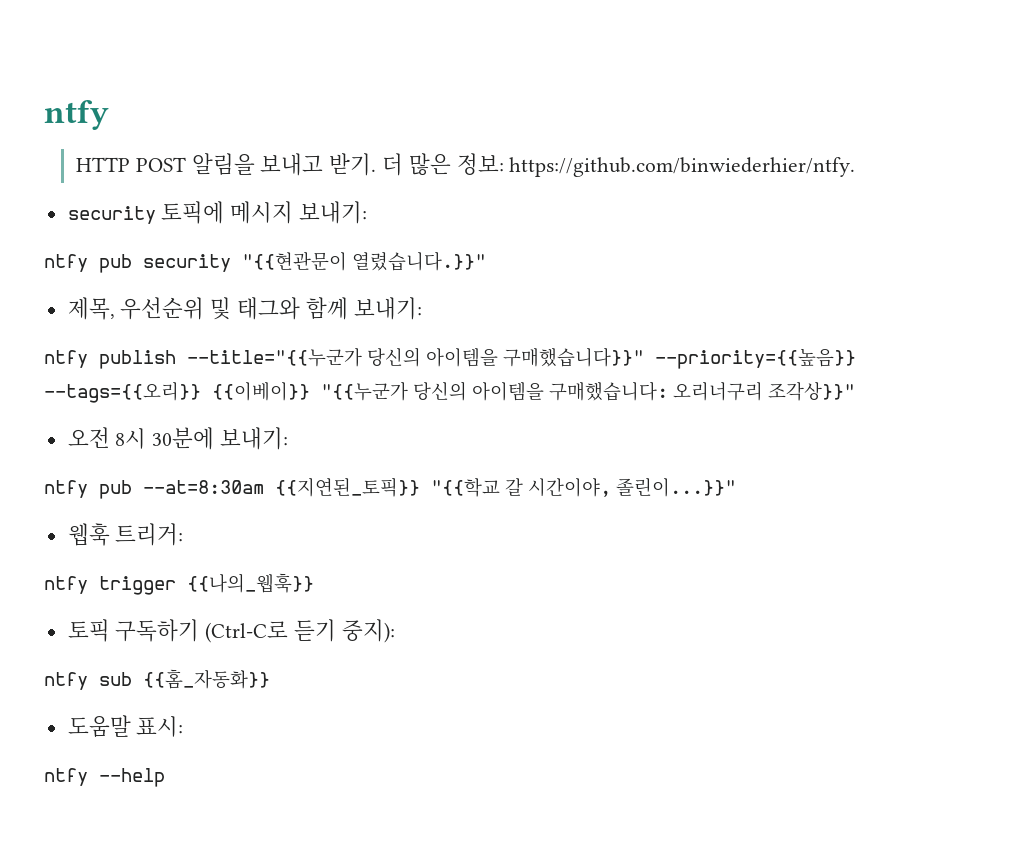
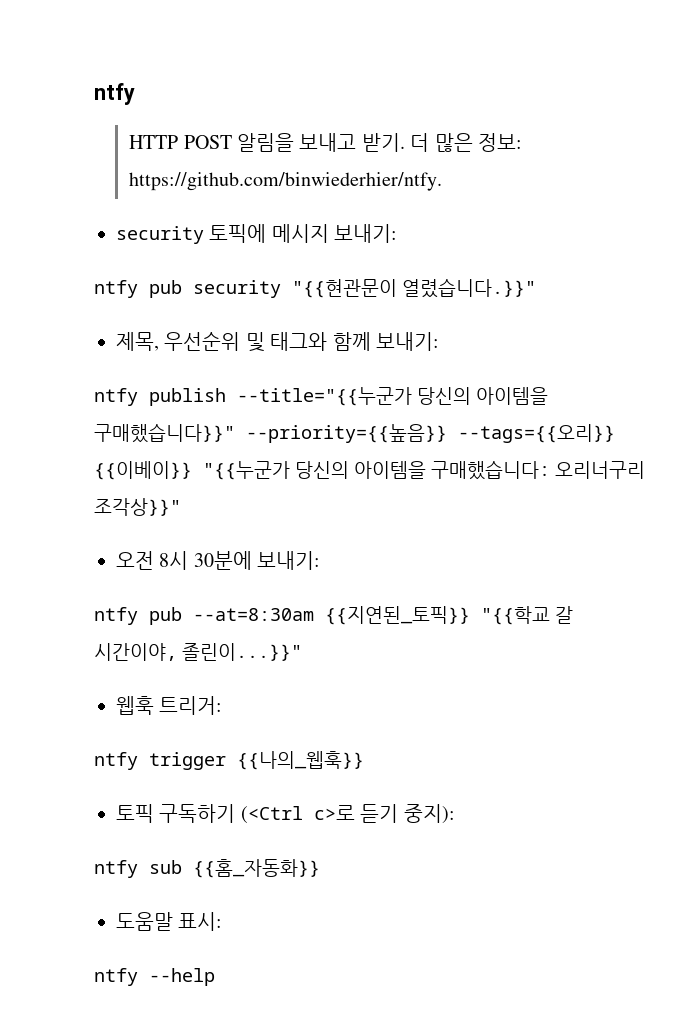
- 토픽 구독하기 (Ctrl-C로 듣기 중지):
+ 토픽 구독하기 (<Ctrl c>로 듣기 중지):

